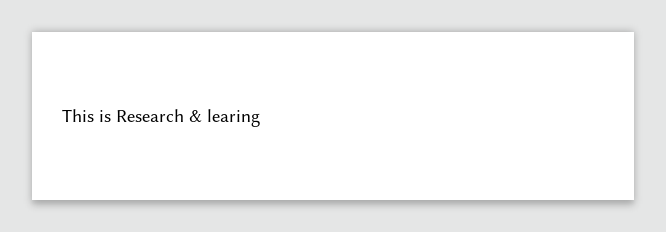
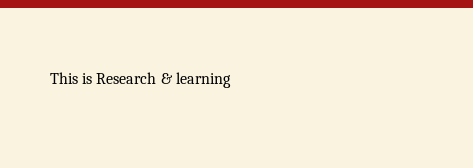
- This is Research & learing
+ This is Research & learning

